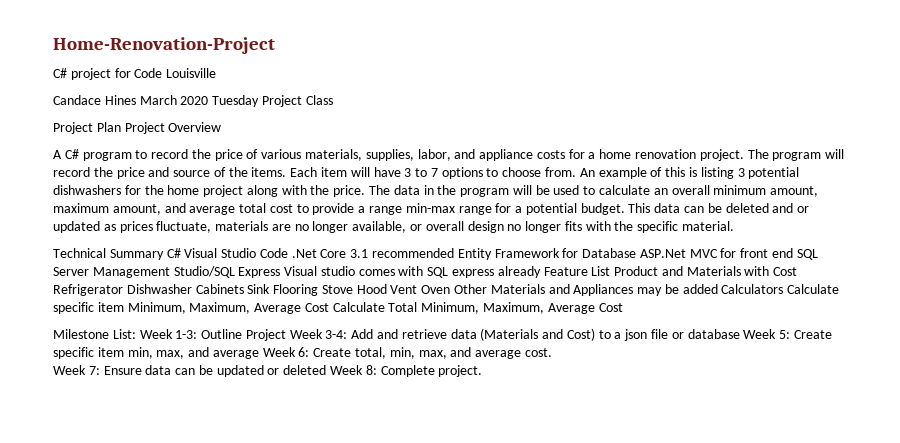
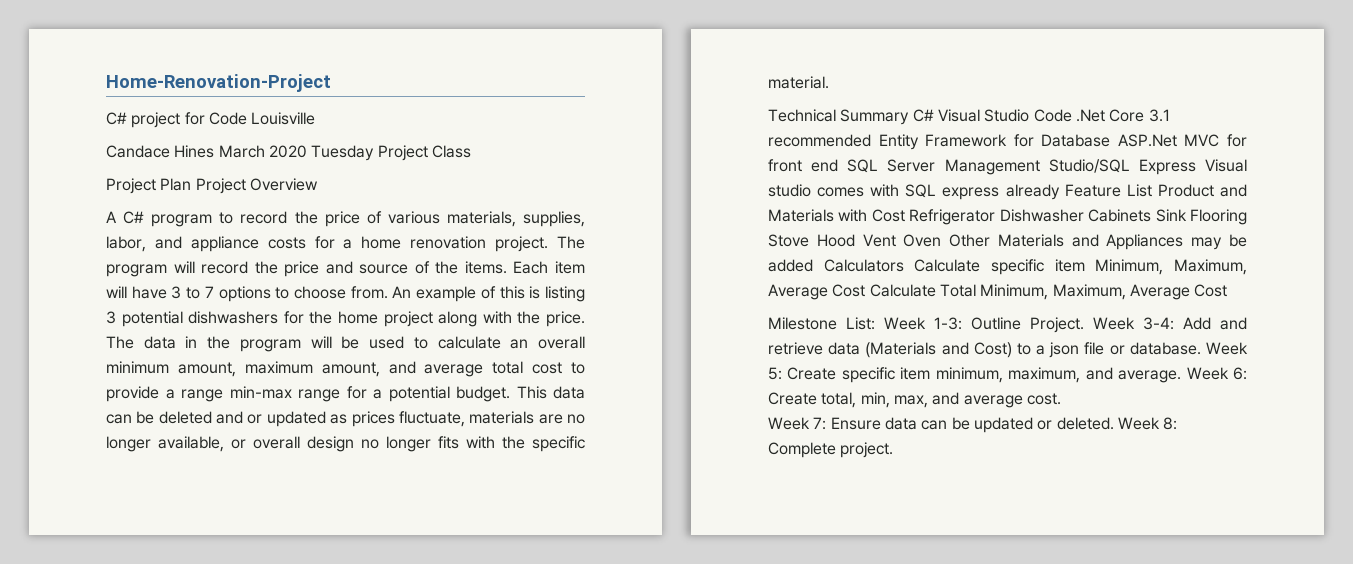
- Milestone List: Week 1-3: Outline Project Week 3-4: Add and retrieve data (Materials and Cost) to a json file or database Week 5: Create specific item min, max, and average Week 6: Create total, min, max, and average cost.
+ Milestone List: Week 1-3: Outline Project. Week 3-4: Add and retrieve data (Materials and Cost) to a json file or database. Week 5: Create specific item minimum, maximum, and average. Week 6: Create total, min, max, and average cost.
- Week 7: Ensure data can be updated or deleted Week 8: Complete project.
+ Week 7: Ensure data can be updated or deleted. Week 8: Complete project.

